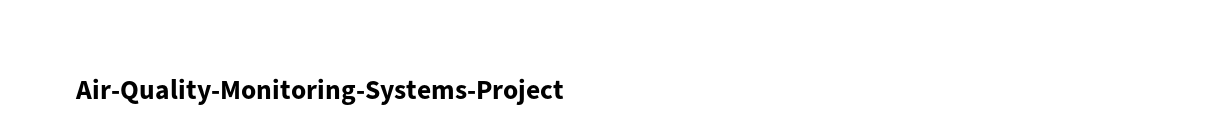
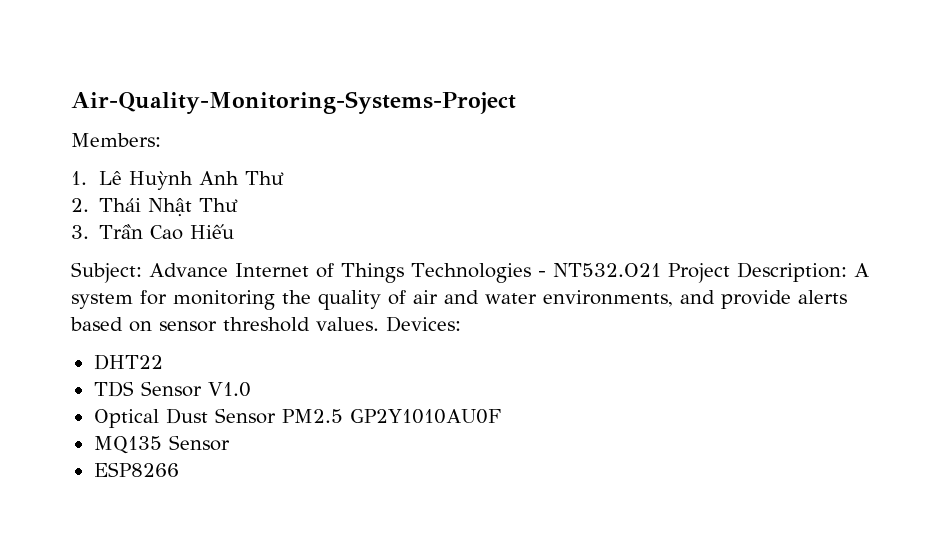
+ Members:
+ 1. Lê Huỳnh Anh Thư
+ 2. Thái Nhật Thư
+ 3. Trần Cao Hiếu
+ Subject: Advance Internet of Things Technologies - NT532.O21 Project Description: A system for monitoring the quality of air and water environments, and provide alerts based on sensor threshold values. Devices:
+ DHT22
+ TDS Sensor V1.0
+ Optical Dust Sensor PM2.5 GP2Y1010AU0F
+ MQ135 Sensor
+ ESP8266

